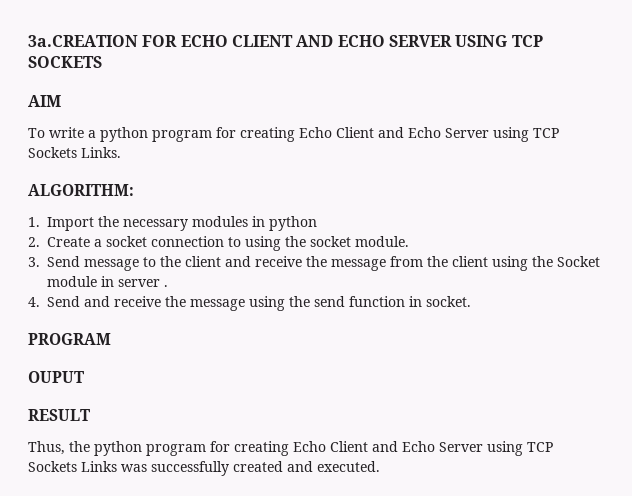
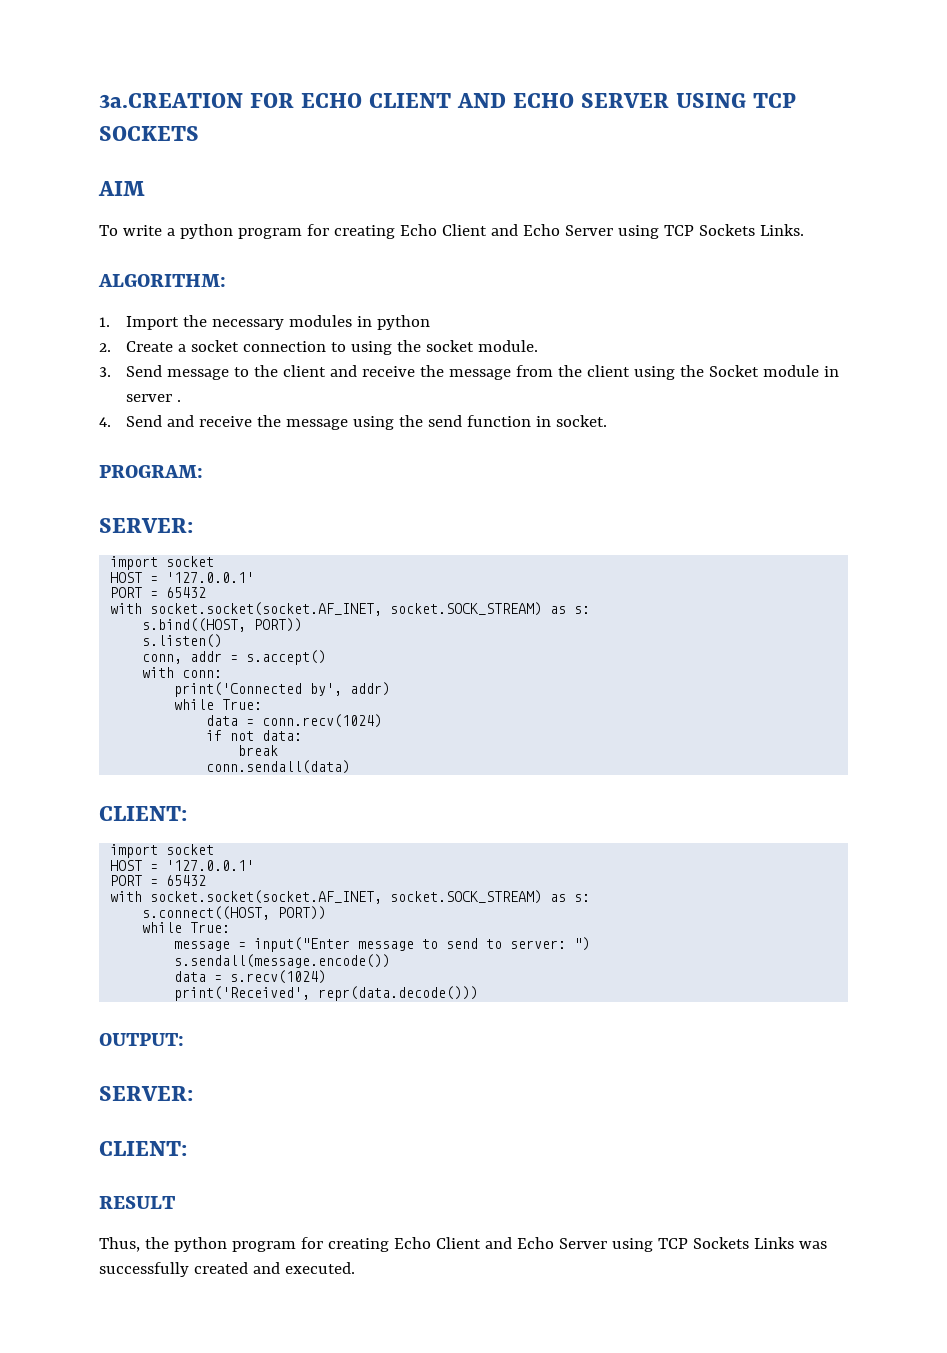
- PROGRAM
- OUPUT
+ PROGRAM:
+ SERVER:
+ import socket
+ HOST = '127.0.0.1'
+ PORT = 65432
+ with socket.socket(socket.AF_INET, socket.SOCK_STREAM) as s:
+ s.bind((HOST, PORT))
+ s.listen()
+ conn, addr = s.accept()
+ with conn:
+ print('Connected by', addr)
+ while True:
+ data = conn.recv(1024)
+ if not data:
+ break
+ conn.sendall(data)
+ CLIENT:
+ import socket
+ HOST = '127.0.0.1'
+ PORT = 65432
+ with socket.socket(socket.AF_INET, socket.SOCK_STREAM) as s:
+ s.connect((HOST, PORT))
+ while True:
+ message = input("Enter message to send to server: ")
+ s.sendall(message.encode())
+ data = s.recv(1024)
+ print('Received', repr(data.decode()))
+ OUTPUT:
+ SERVER:
+ CLIENT:

